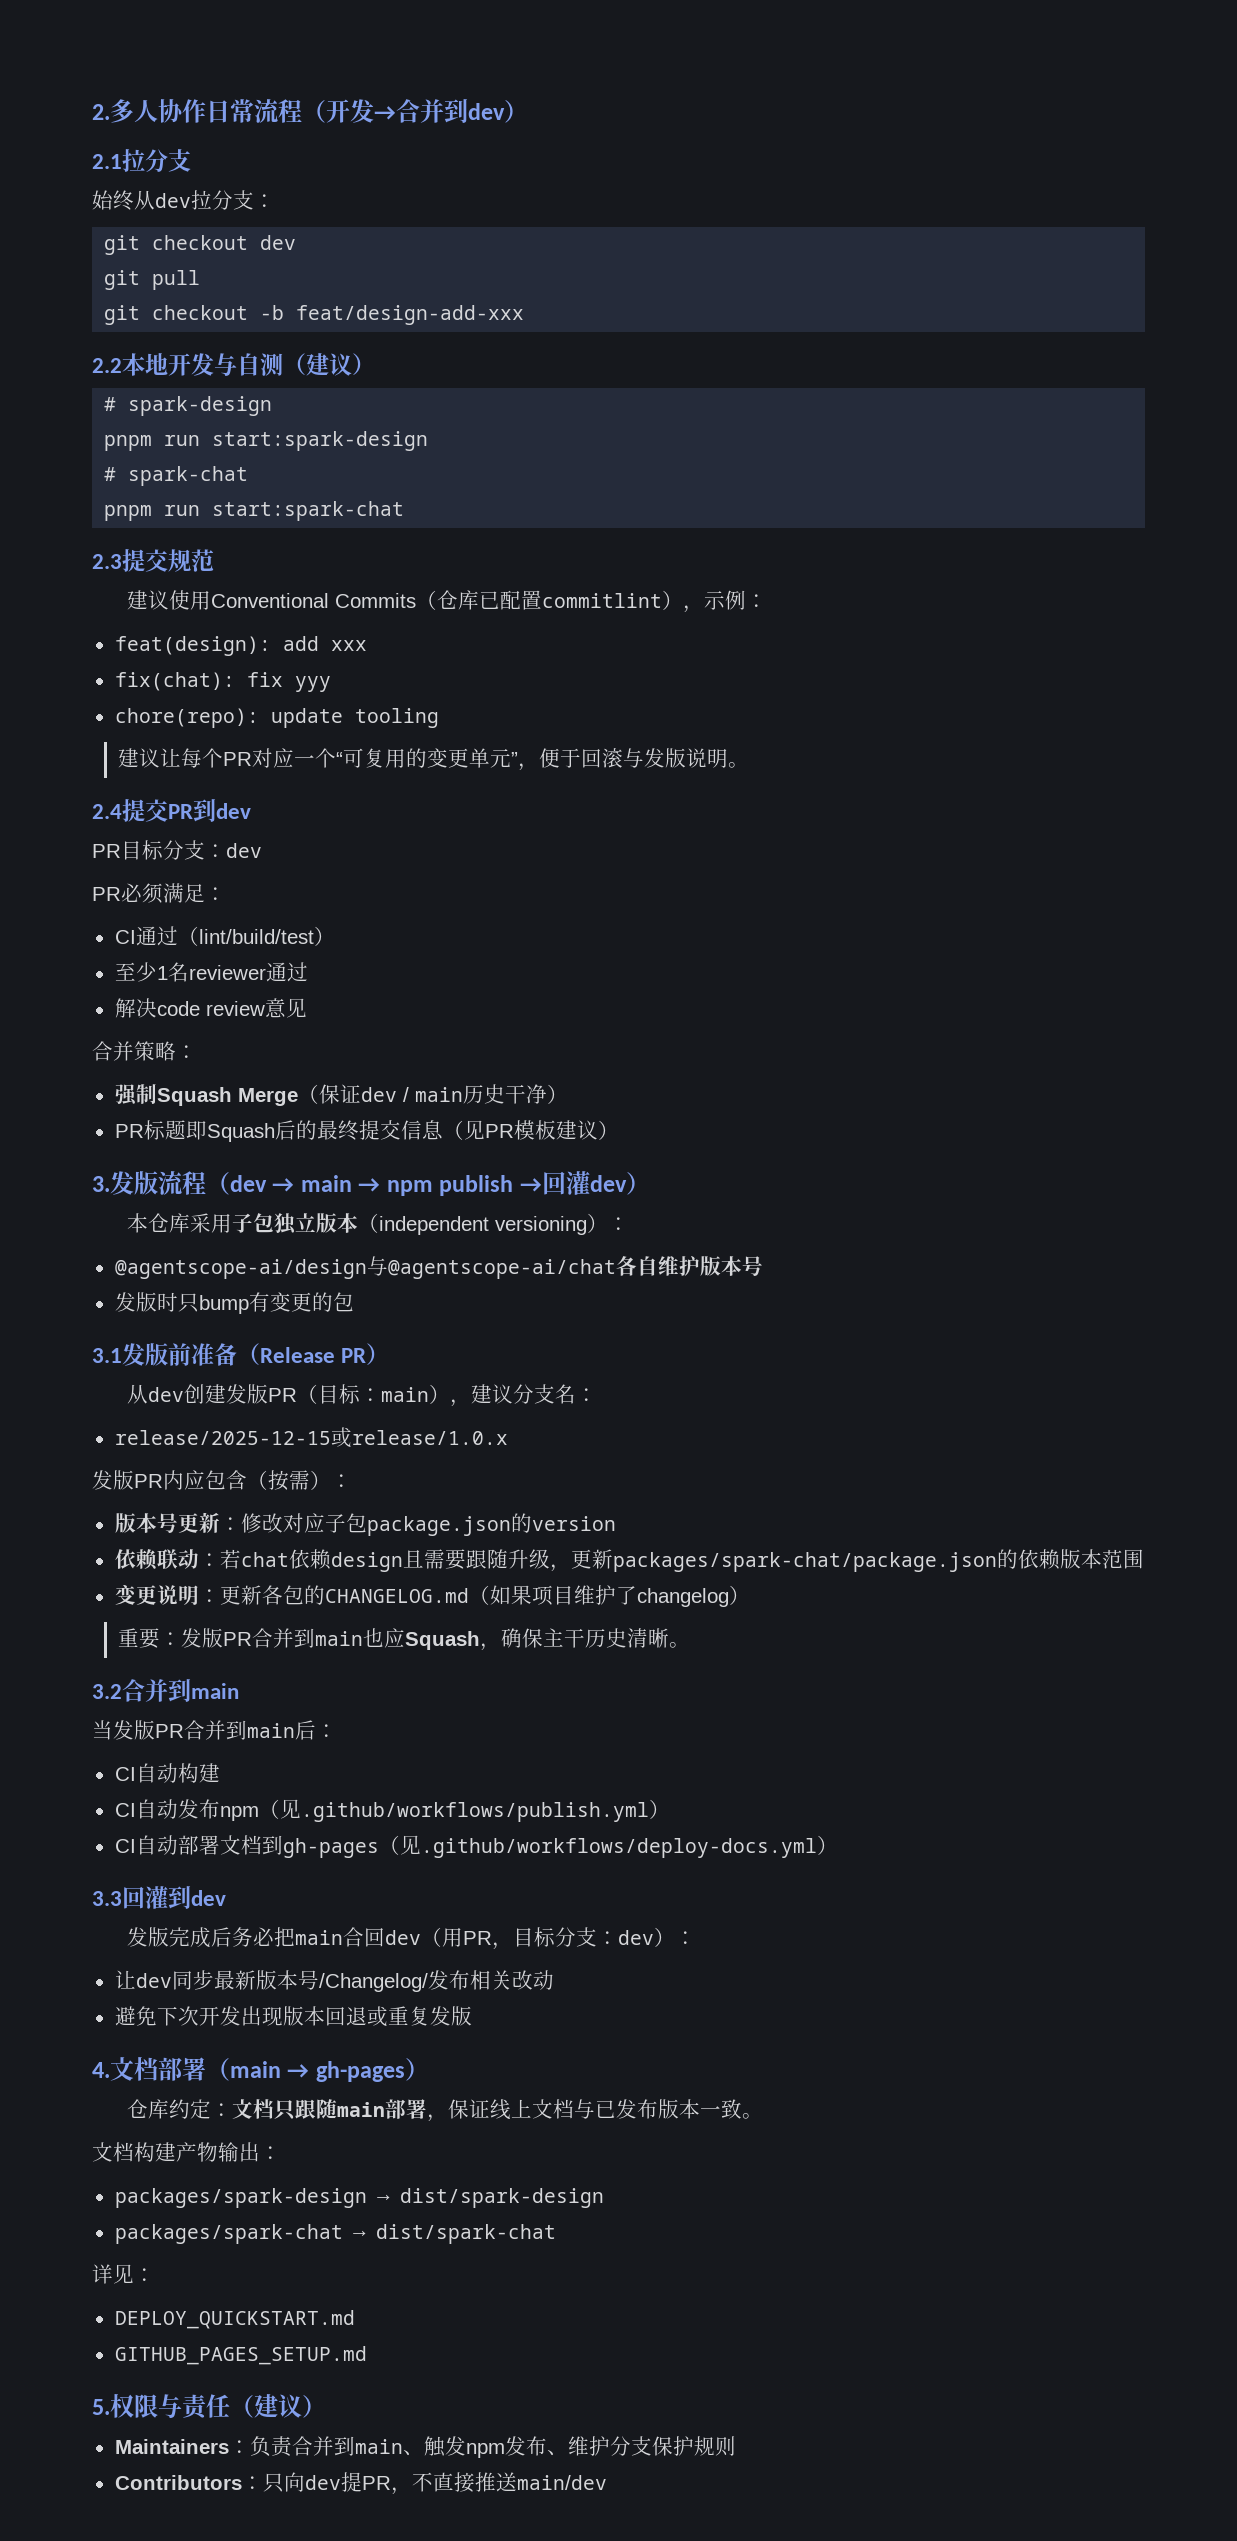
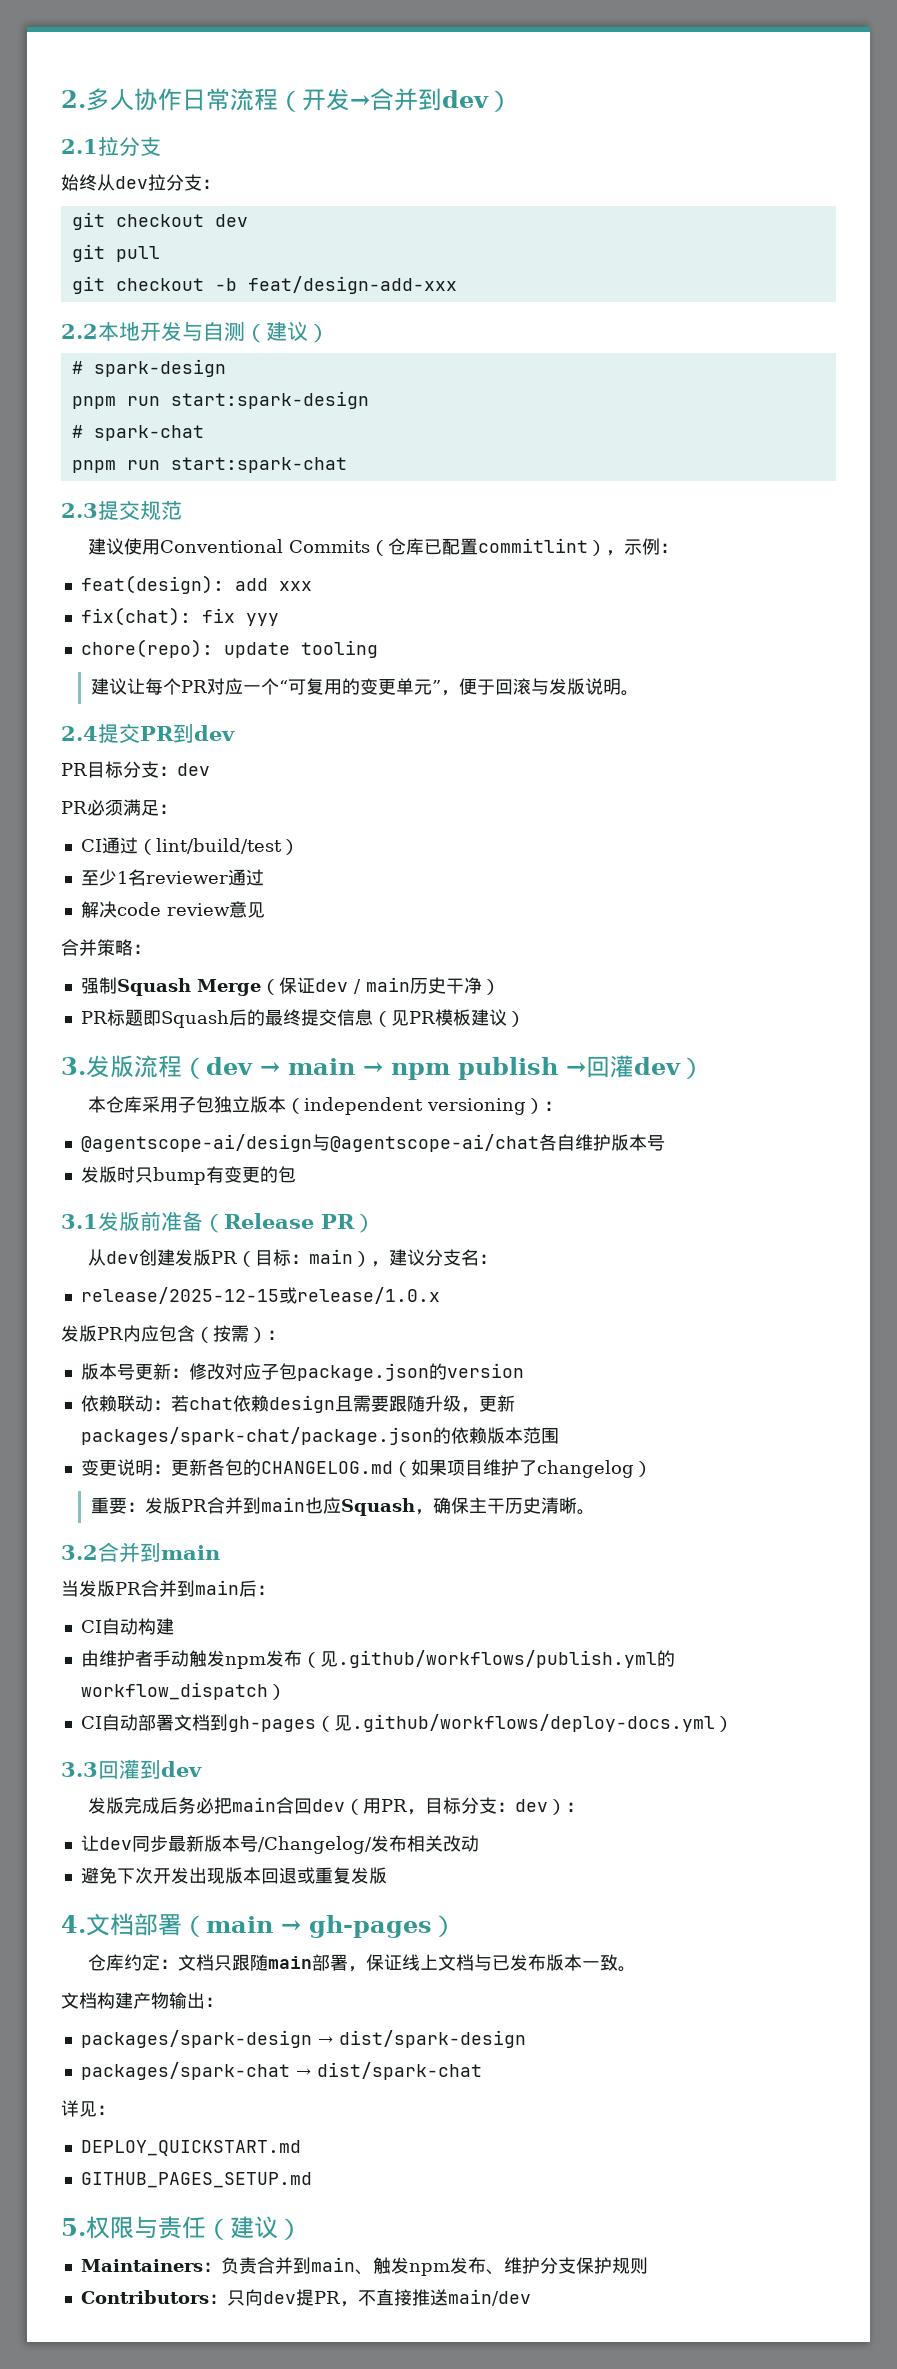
- CI自动发布npm（见.github/workflows/publish.yml）
+ 由维护者手动触发npm发布（见.github/workflows/publish.yml的workflow_dispatch）

